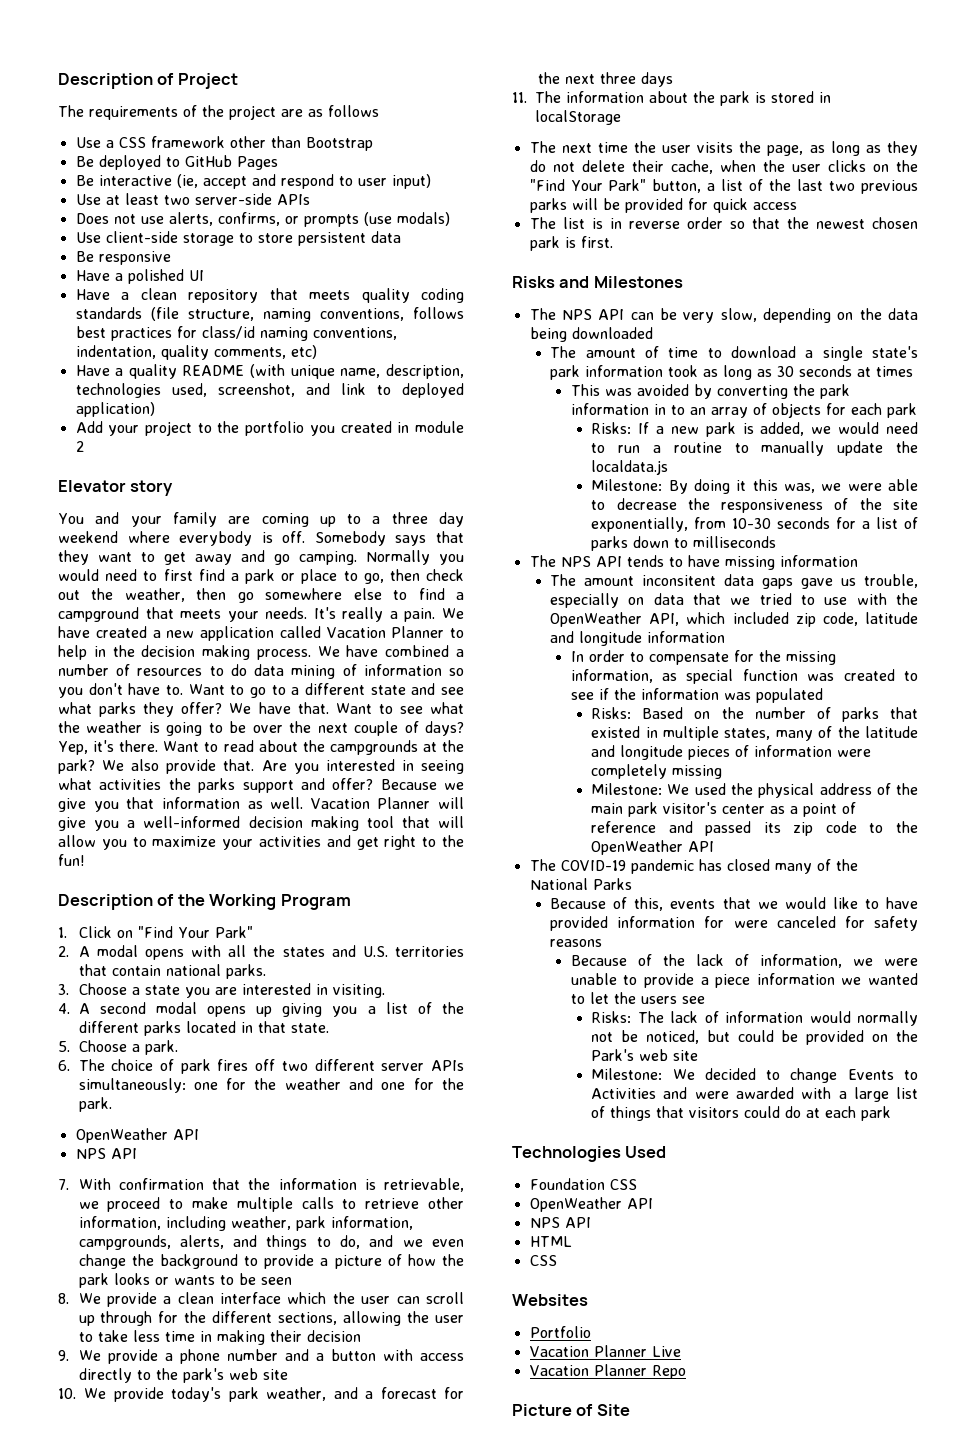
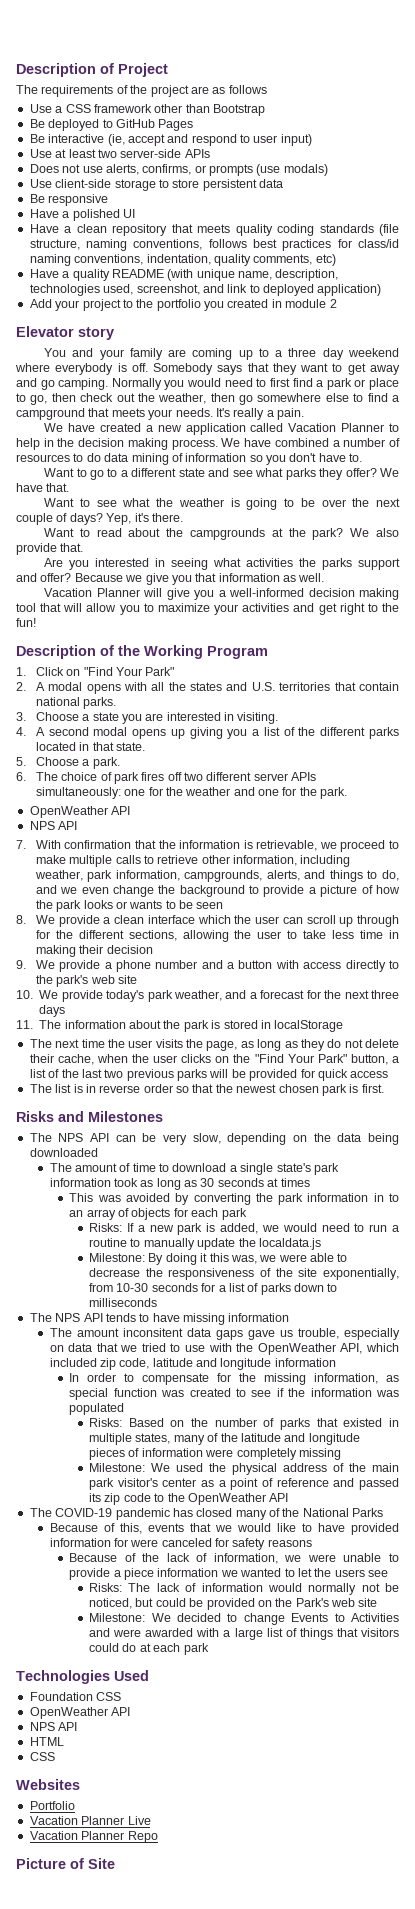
- It's really a pain. We have created a new application called Vacation Planner to help in the decision making process.
+ It's really a pain.
+ We have created a new application called Vacation Planner to help in the decision making process.
- We have combined a number of resources to do data mining of information so you don't have to. Want to go to a different state and see what parks they offer?
+ We have combined a number of resources to do data mining of information so you don't have to.
+ Want to go to a different state and see what parks they offer?
- We have that. Want to see what the weather is going to be over the next couple of days?
+ We have that.
+ Want to see what the weather is going to be over the next couple of days?
- Yep, it's there. Want to read about the campgrounds at the park?
+ Yep, it's there.
+ Want to read about the campgrounds at the park?
- We also provide that. Are you interested in seeing what activities the parks support and offer?
+ We also provide that.
+ Are you interested in seeing what activities the parks support and offer?
- Because we give you that information as well. Vacation Planner will give you a well-informed decision making tool that will allow you to maximize your activities and get right to the fun!
+ Because we give you that information as well.
+ Vacation Planner will give you a well-informed decision making tool that will allow you to maximize your activities and get right to the fun!

